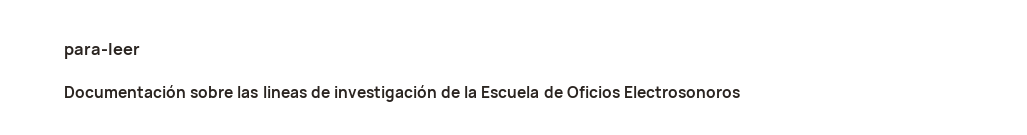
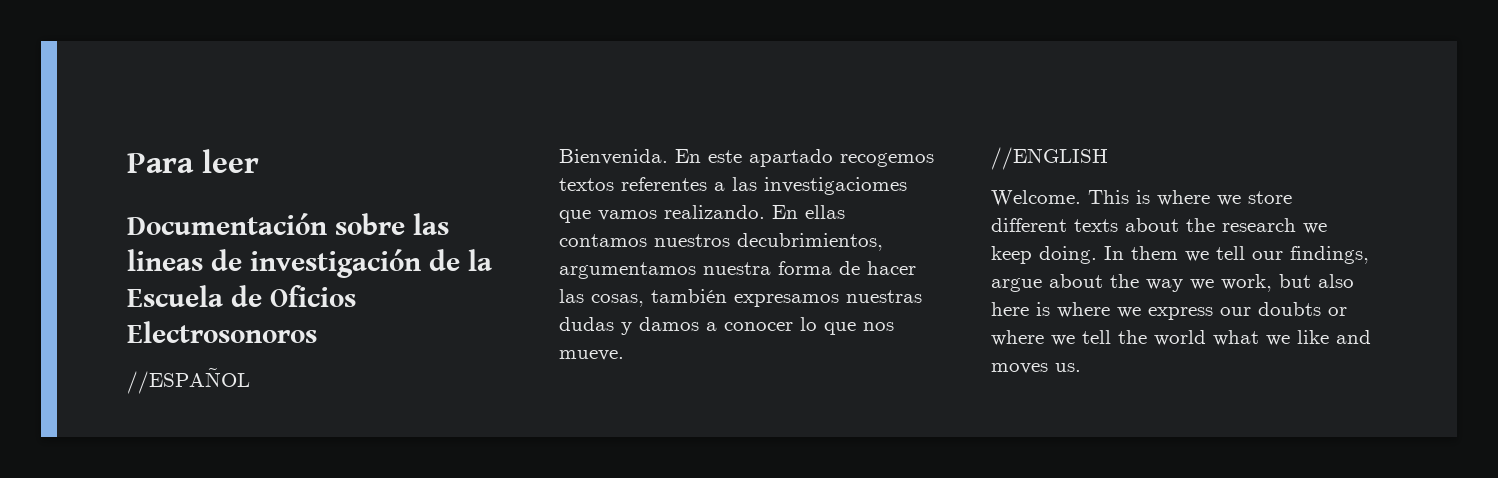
- para-leer
+ Para leer
+ //ESPAÑOL
+ Bienvenida. En este apartado recogemos textos referentes a las investigaciomes que vamos realizando. En ellas contamos nuestros decubrimientos, argumentamos nuestra forma de hacer las cosas, también expresamos nuestras dudas y damos a conocer lo que nos mueve.
+ //ENGLISH
+ Welcome. This is where we store different texts about the research we keep doing. In them we tell our findings, argue about the way we work, but also here is where we express our doubts or where we tell the world what we like and moves us.

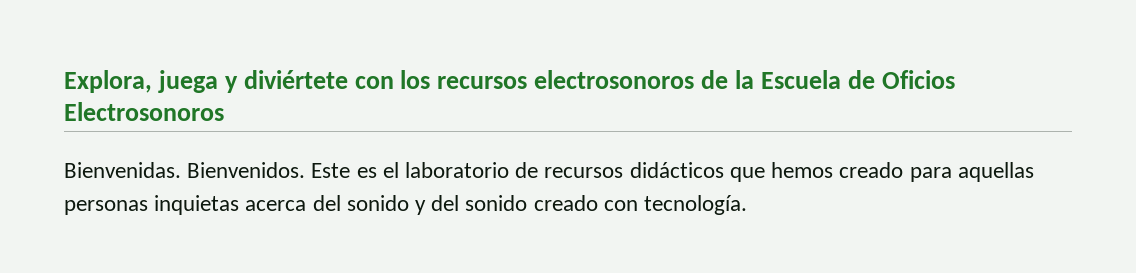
- Para leer
- Documentación sobre las lineas de investigación de la Escuela de Oficios Electrosonoros
+ Explora, juega y diviértete con los recursos electrosonoros de la Escuela de Oficios Electrosonoros
- //ESPAÑOL
- Bienvenida. En este apartado recogemos textos referentes a las investigaciomes que vamos realizando. En ellas contamos nuestros decubrimientos, argumentamos nuestra forma de hacer las cosas, también expresamos nuestras dudas y damos a conocer lo que nos mueve.
- //ENGLISH
- Welcome. This is where we store different texts about the research we keep doing. In them we tell our findings, argue about the way we work, but also here is where we express our doubts or where we tell the world what we like and moves us.
+ Bienvenidas. Bienvenidos. Este es el laboratorio de recursos didácticos que hemos creado para aquellas personas inquietas acerca del sonido y del sonido creado con tecnología.

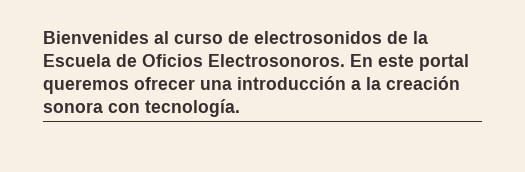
- Explora, juega y diviértete con los recursos electrosonoros de la Escuela de Oficios Electrosonoros
- Bienvenidas. Bienvenidos. Este es el laboratorio de recursos didácticos que hemos creado para aquellas personas inquietas acerca del sonido y del sonido creado con tecnología.
+ Bienvenides al curso de electrosonidos de la Escuela de Oficios Electrosonoros. En este portal queremos ofrecer una introducción a la creación sonora con tecnología.

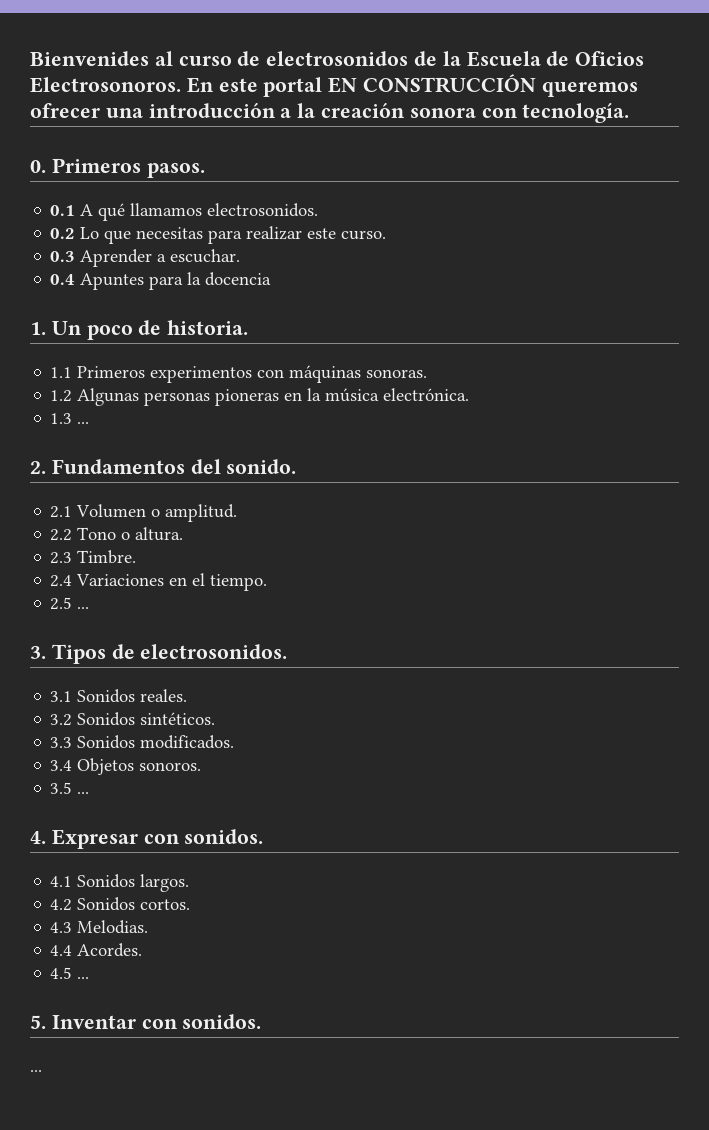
- En este portal queremos ofrecer una introducción a la creación sonora con tecnología.
+ En este portal EN CONSTRUCCIÓN queremos ofrecer una introducción a la creación sonora con tecnología.
+ 0. Primeros pasos.
+ 0.1 A qué llamamos electrosonidos.
+ 0.2 Lo que necesitas para realizar este curso.
+ 0.3 Aprender a escuchar.
+ 0.4 Apuntes para la docencia
+ 1. Un poco de historia.
+ 1.1 Primeros experimentos con máquinas sonoras.
+ 1.2 Algunas personas pioneras en la música electrónica.
+ 1.3 ...
+ 2. Fundamentos del sonido.
+ 2.1 Volumen o amplitud.
+ 2.2 Tono o altura.
+ 2.3 Timbre.
+ 2.4 Variaciones en el tiempo.
+ 2.5 ...
+ 3. Tipos de electrosonidos.
+ 3.1 Sonidos reales.
+ 3.2 Sonidos sintéticos.
+ 3.3 Sonidos modificados.
+ 3.4 Objetos sonoros.
+ 3.5 ...
+ 4. Expresar con sonidos.
+ 4.1 Sonidos largos.
+ 4.2 Sonidos cortos.
+ 4.3 Melodias.
+ 4.4 Acordes.
+ 4.5 ...
+ 5. Inventar con sonidos.
+ ...

